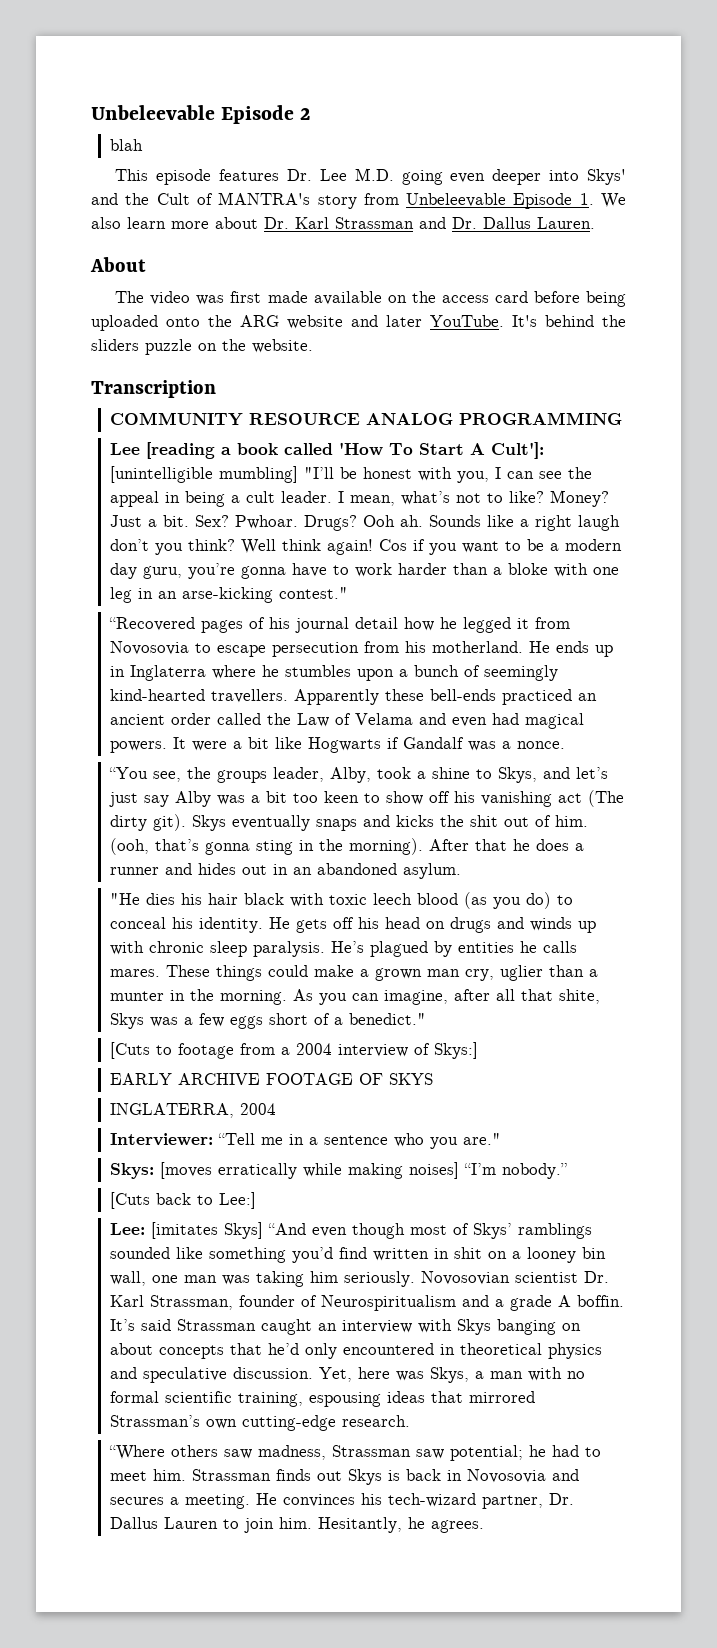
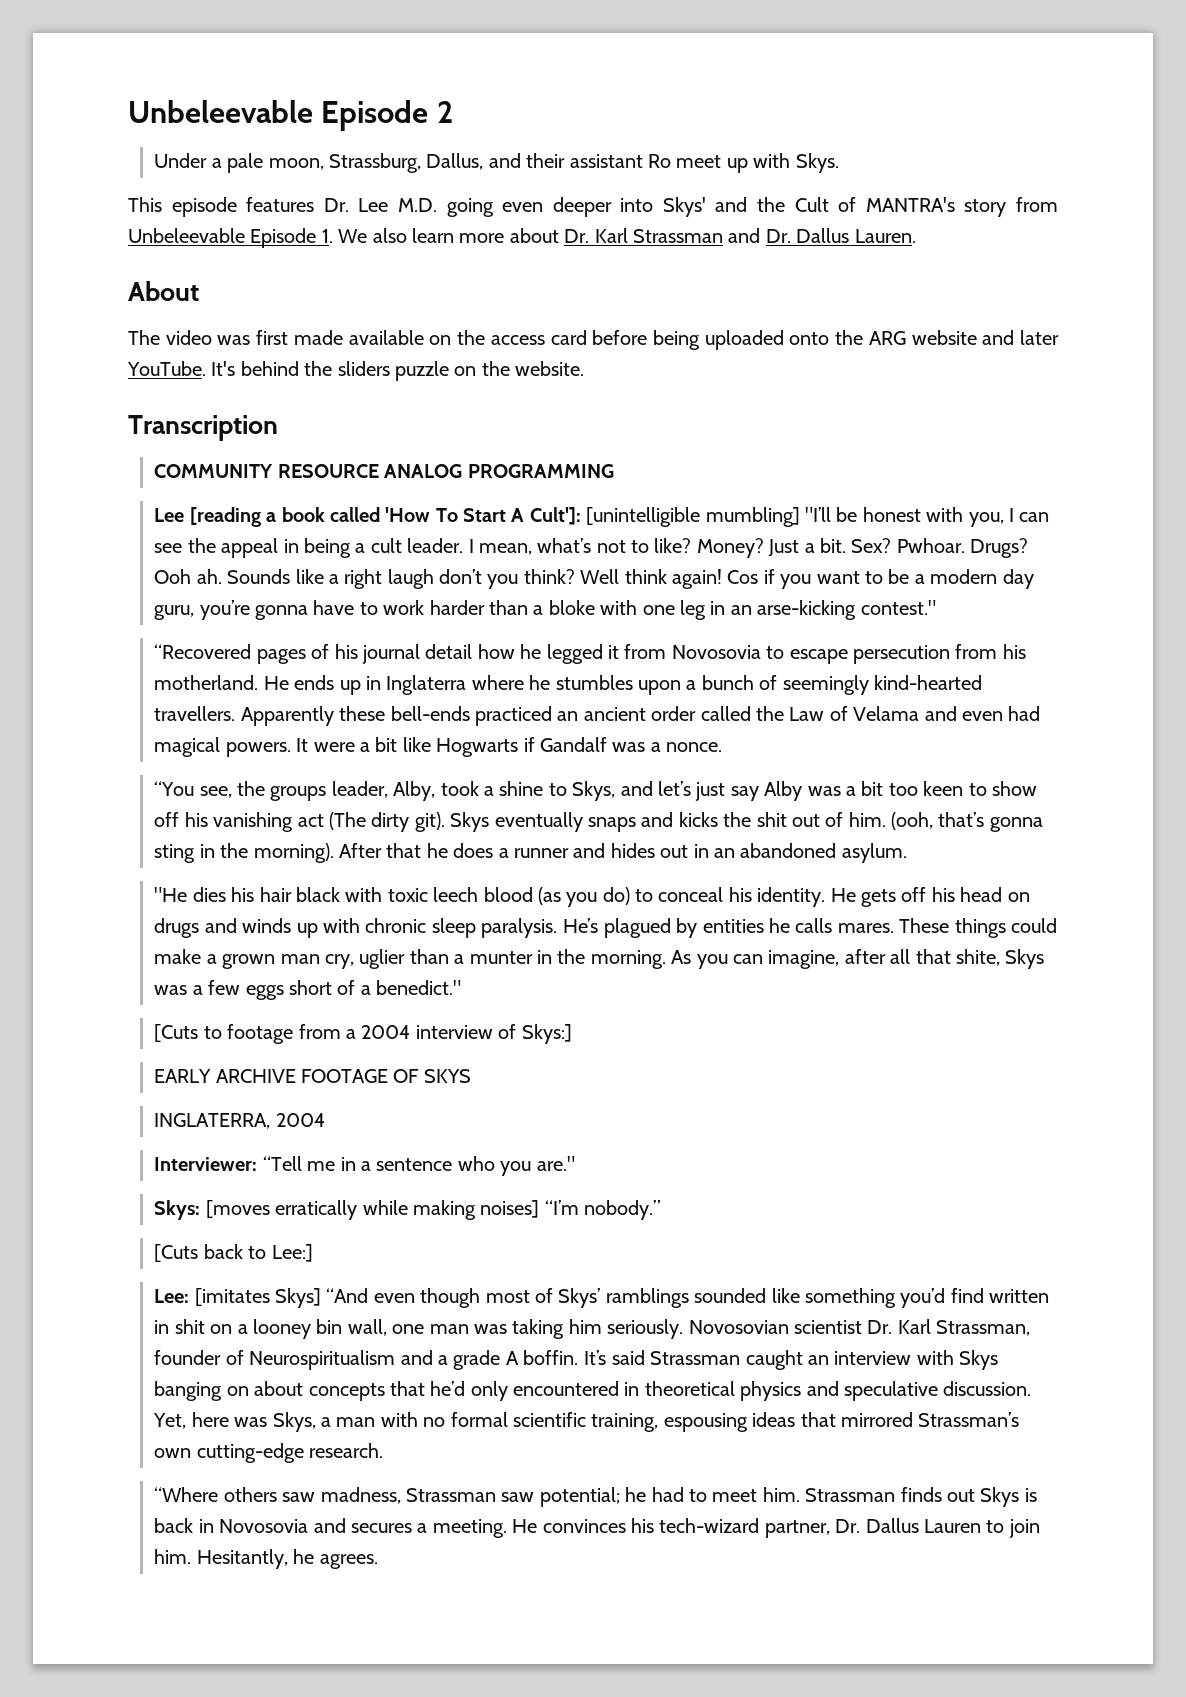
- blah
+ Under a pale moon, Strassburg, Dallus, and their assistant Ro meet up with Skys.

